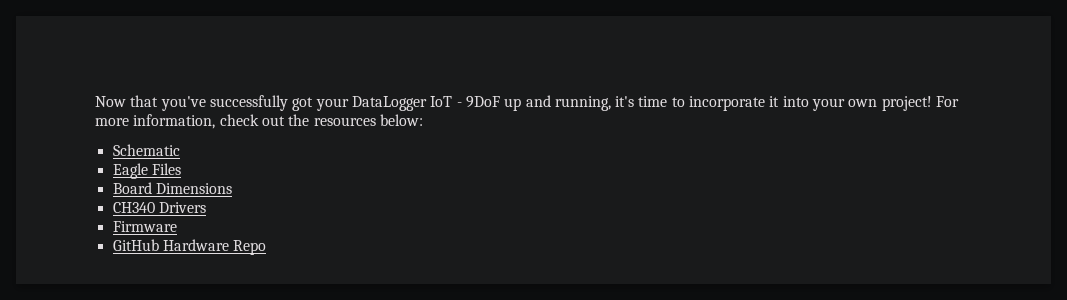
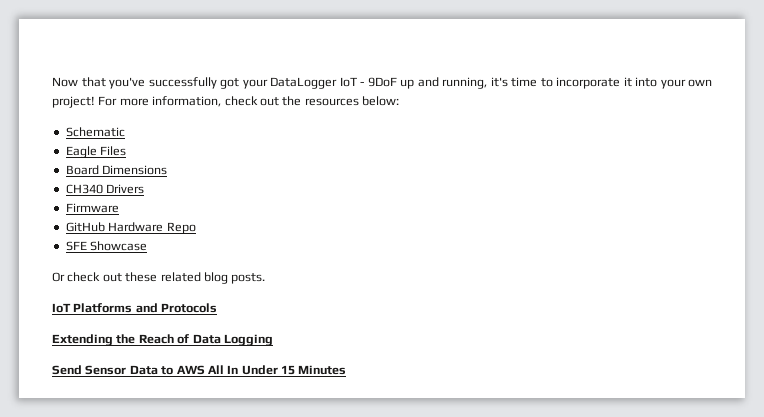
+ SFE Showcase
+ Or check out these related blog posts.
+ IoT Platforms and Protocols
+ Extending the Reach of Data Logging
+ Send Sensor Data to AWS All In Under 15 Minutes

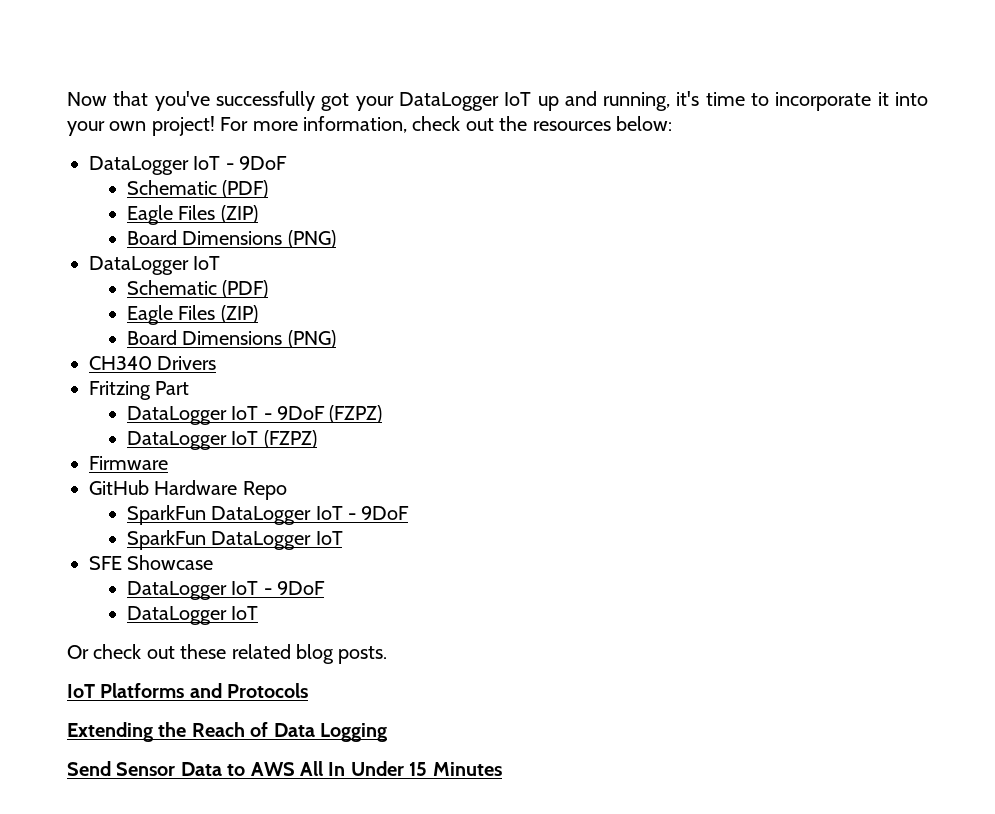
- Now that you've successfully got your DataLogger IoT - 9DoF up and running, it's time to incorporate it into your own project!
+ Now that you've successfully got your DataLogger IoT up and running, it's time to incorporate it into your own project!
  For more information, check out the resources below:
- Schematic
- Eagle Files
- Board Dimensions
+ DataLogger IoT - 9DoF
+ Schematic (PDF)
+ Eagle Files (ZIP)
+ Board Dimensions (PNG)
+ DataLogger IoT
+ Schematic (PDF)
+ Eagle Files (ZIP)
+ Board Dimensions (PNG)
  CH340 Drivers
+ Fritzing Part
+ DataLogger IoT - 9DoF (FZPZ)
+ DataLogger IoT (FZPZ)
  Firmware
  GitHub Hardware Repo
+ SparkFun DataLogger IoT - 9DoF
+ SparkFun DataLogger IoT
  SFE Showcase
+ DataLogger IoT - 9DoF
+ DataLogger IoT

